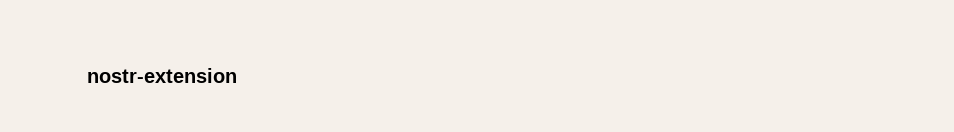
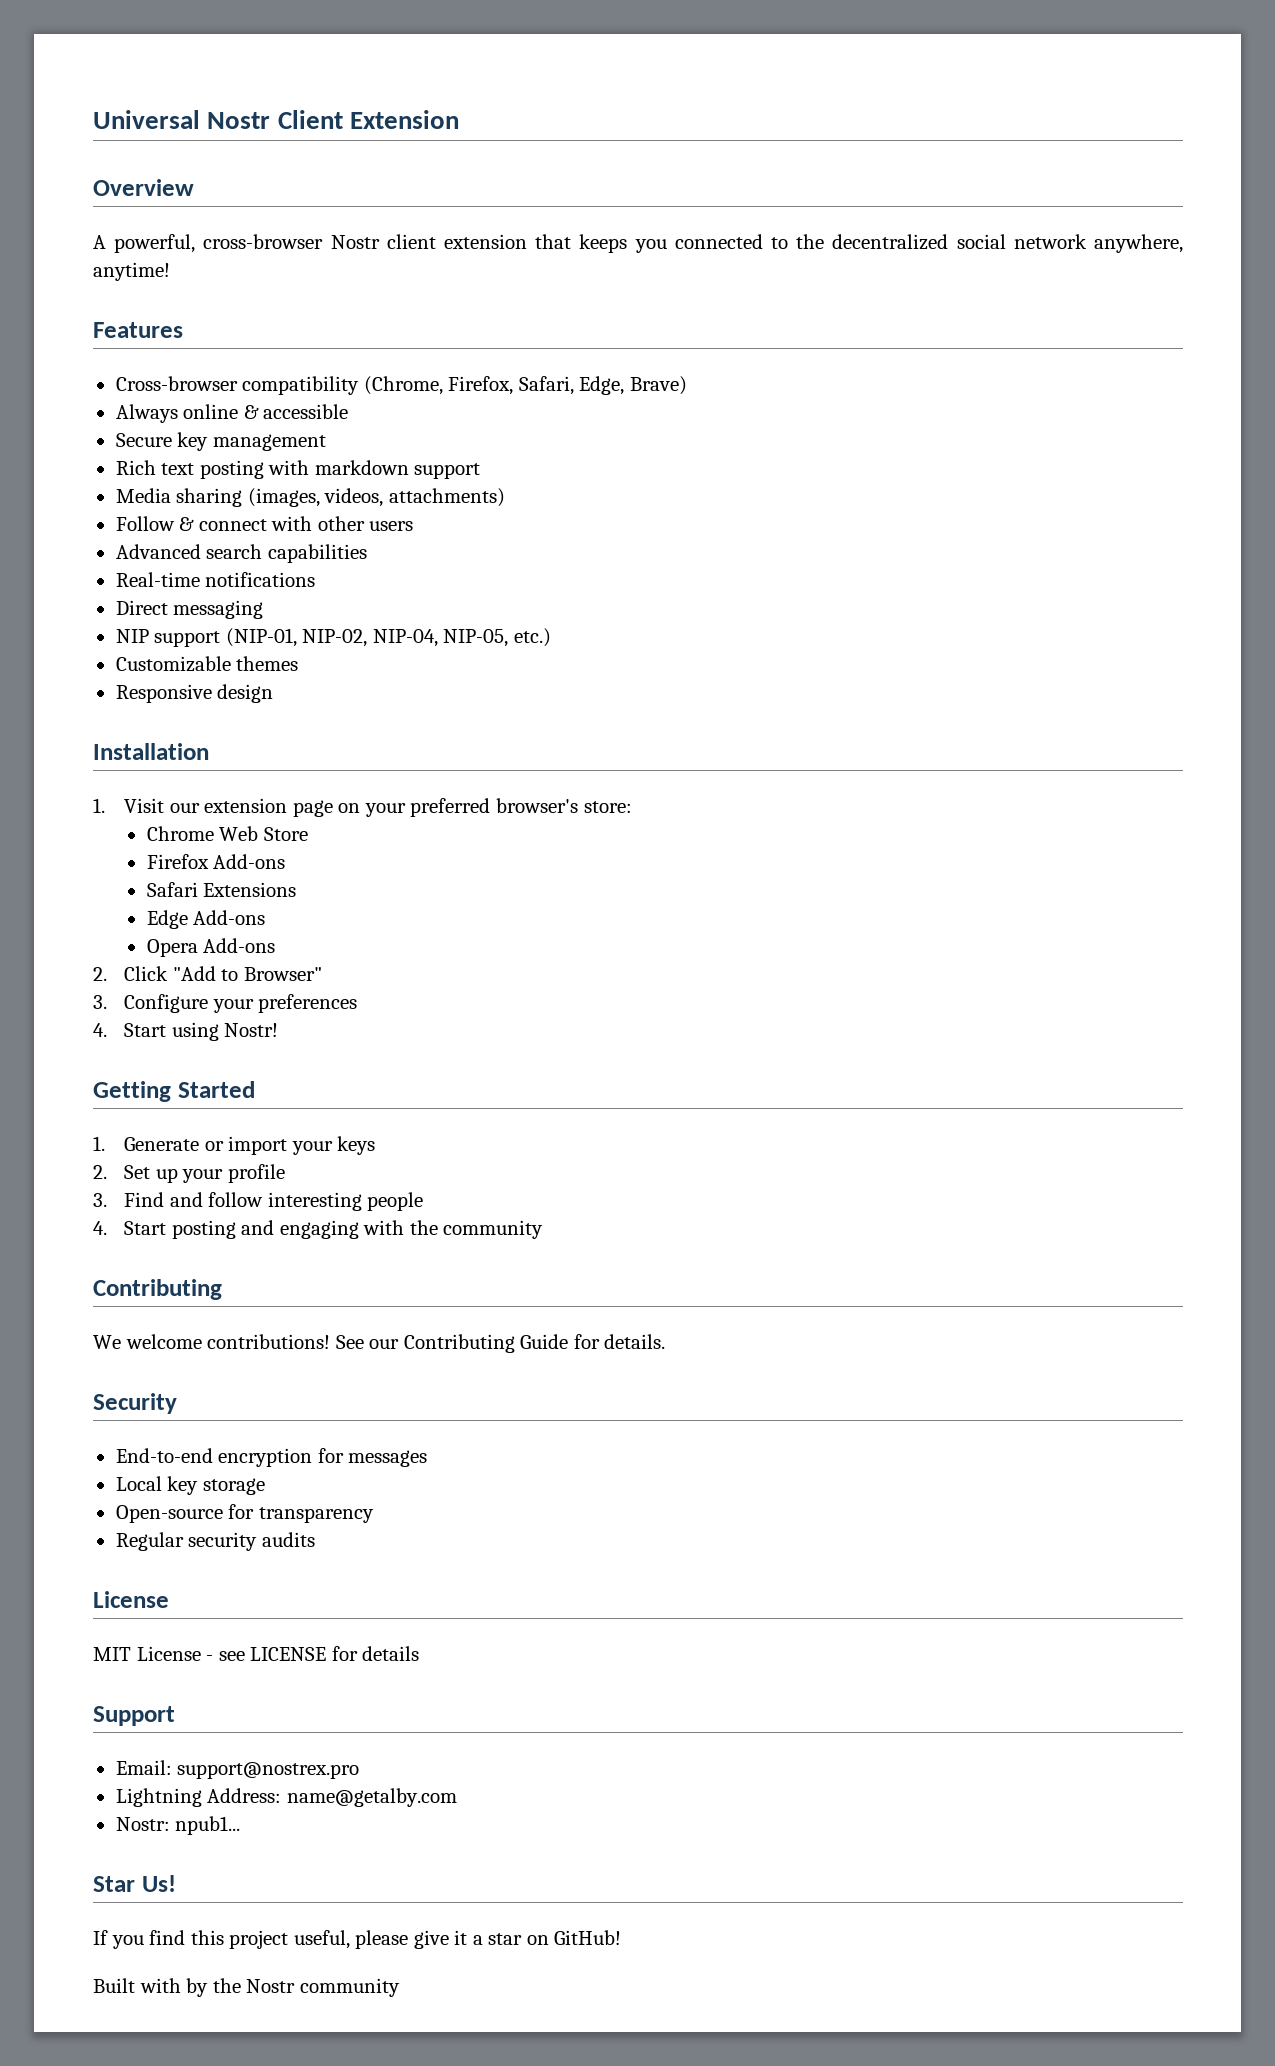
- nostr-extension
+ Universal Nostr Client Extension
+ Overview
+ A powerful, cross-browser Nostr client extension that keeps you connected to the decentralized social network anywhere, anytime!
+ Features
+ Cross-browser compatibility (Chrome, Firefox, Safari, Edge, Brave)
+ Always online & accessible
+ Secure key management
+ Rich text posting with markdown support
+ Media sharing (images, videos, attachments)
+ Follow & connect with other users
+ Advanced search capabilities
+ Real-time notifications
+ Direct messaging
+ NIP support (NIP-01, NIP-02, NIP-04, NIP-05, etc.)
+ Customizable themes
+ Responsive design
+ Installation
+ 1. Visit our extension page on your preferred browser's store:
+ Chrome Web Store
+ Firefox Add-ons
+ Safari Extensions
+ Edge Add-ons
+ Opera Add-ons
+ 2. Click "Add to Browser"
+ 3. Configure your preferences
+ 4. Start using Nostr!
+ Getting Started
+ 1. Generate or import your keys
+ 2. Set up your profile
+ 3. Find and follow interesting people
+ 4. Start posting and engaging with the community
+ Contributing
+ We welcome contributions! See our Contributing Guide for details.
+ Security
+ End-to-end encryption for messages
+ Local key storage
+ Open-source for transparency
+ Regular security audits
+ License
+ MIT License - see LICENSE for details
+ Support
+ Email: support@nostrex.pro
+ Lightning Address: name@getalby.com
+ Nostr: npub1...
+ Star Us!
+ If you find this project useful, please give it a star on GitHub!
+ Built with by the Nostr community

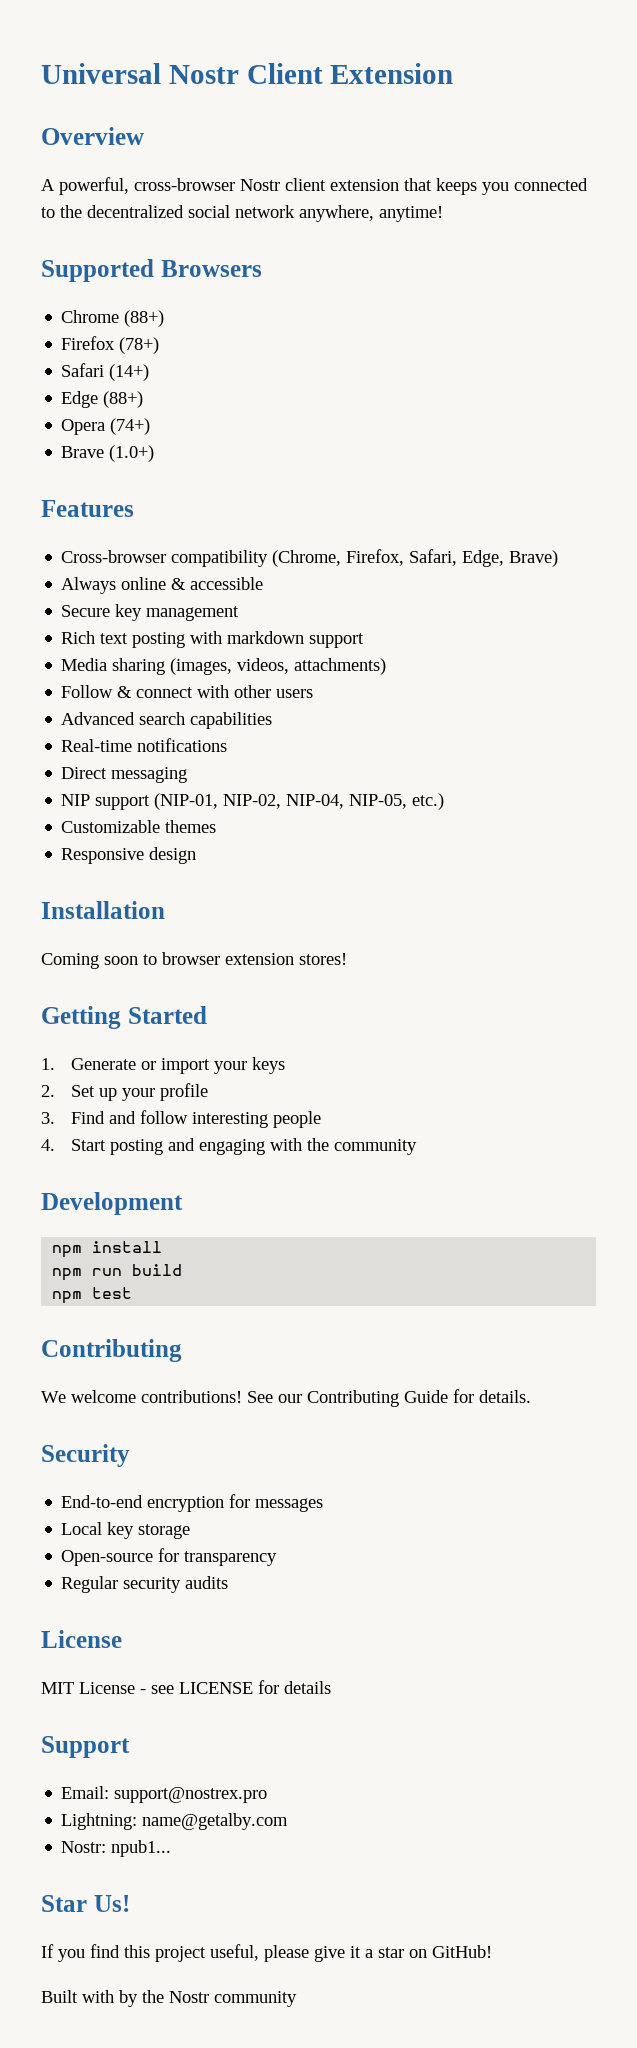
+ Supported Browsers
+ Chrome (88+)
+ Firefox (78+)
+ Safari (14+)
+ Edge (88+)
+ Opera (74+)
+ Brave (1.0+)
- 1. Visit our extension page on your preferred browser's store:
- Chrome Web Store
- Firefox Add-ons
- Safari Extensions
- Edge Add-ons
- Opera Add-ons
- 2. Click "Add to Browser"
- 3. Configure your preferences
- 4. Start using Nostr!
+ Coming soon to browser extension stores!
+ Development
+ npm install
+ npm run build
+ npm test
- Lightning Address: name@getalby.com
+ Lightning: name@getalby.com

